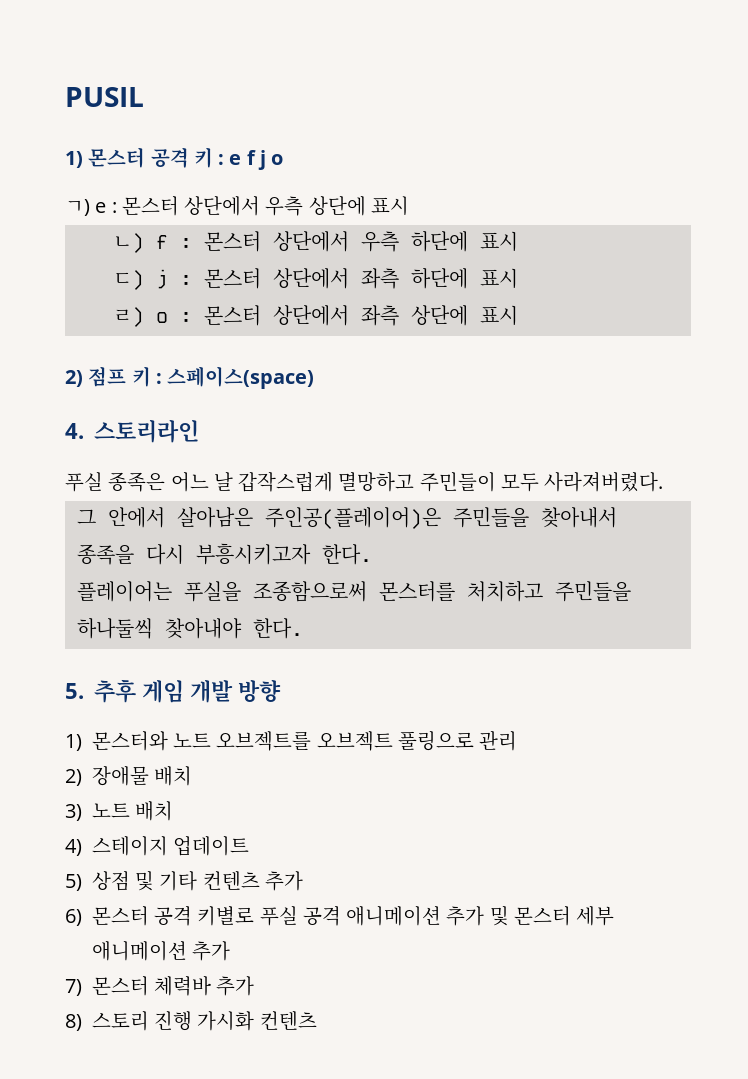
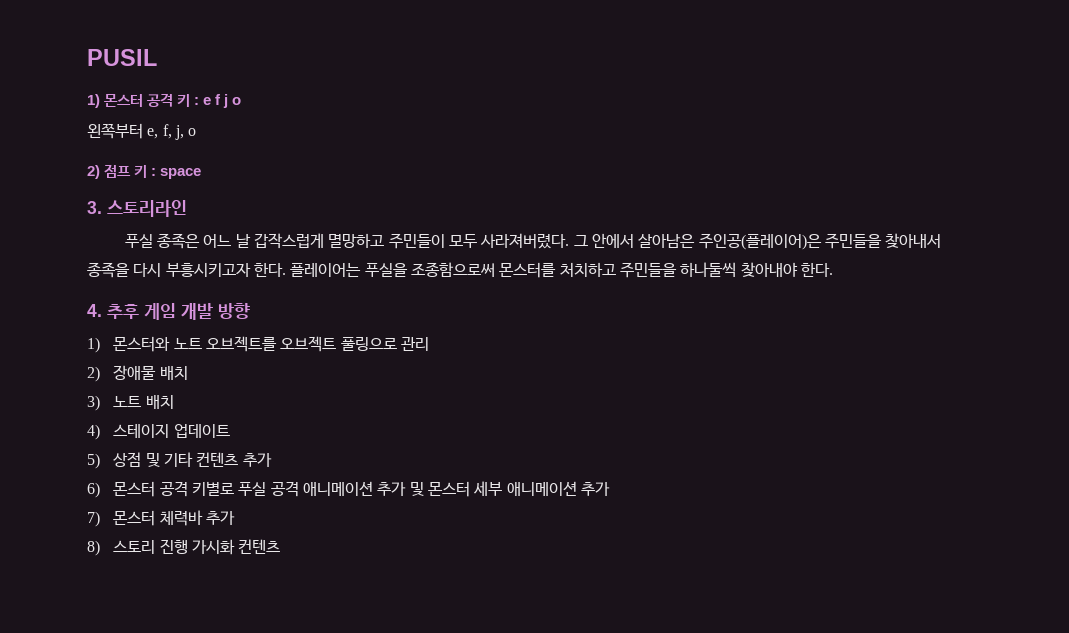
- ㄱ) e : 몬스터 상단에서 우측 상단에 표시
- ㄴ) f : 몬스터 상단에서 우측 하단에 표시
- ㄷ) j : 몬스터 상단에서 좌측 하단에 표시
- ㄹ) o : 몬스터 상단에서 좌측 상단에 표시
+ 왼쪽부터 e, f, j, o
- 2) 점프 키 : 스페이스(space)
- 4. 스토리라인
+ 2) 점프 키 : space
+ 3. 스토리라인
- 푸실 종족은 어느 날 갑작스럽게 멸망하고 주민들이 모두 사라져버렸다.
- 그 안에서 살아남은 주인공(플레이어)은 주민들을 찾아내서 종족을 다시 부흥시키고자 한다.
- 플레이어는 푸실을 조종함으로써 몬스터를 처치하고 주민들을 하나둘씩 찾아내야 한다.
+ 푸실 종족은 어느 날 갑작스럽게 멸망하고 주민들이 모두 사라져버렸다. 그 안에서 살아남은 주인공(플레이어)은 주민들을 찾아내서 종족을 다시 부흥시키고자 한다. 플레이어는 푸실을 조종함으로써 몬스터를 처치하고 주민들을 하나둘씩 찾아내야 한다.
- 5. 추후 게임 개발 방향
+ 4. 추후 게임 개발 방향

